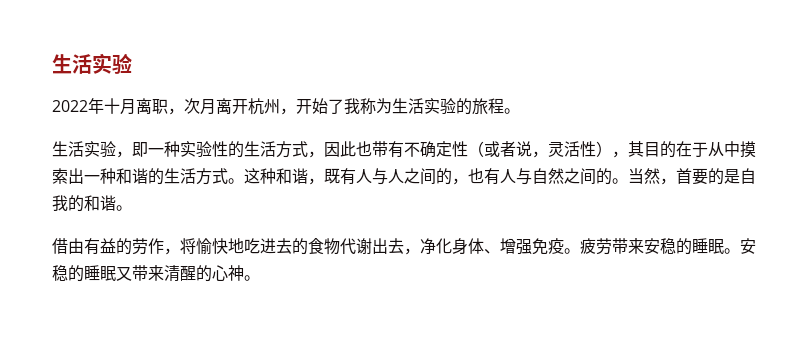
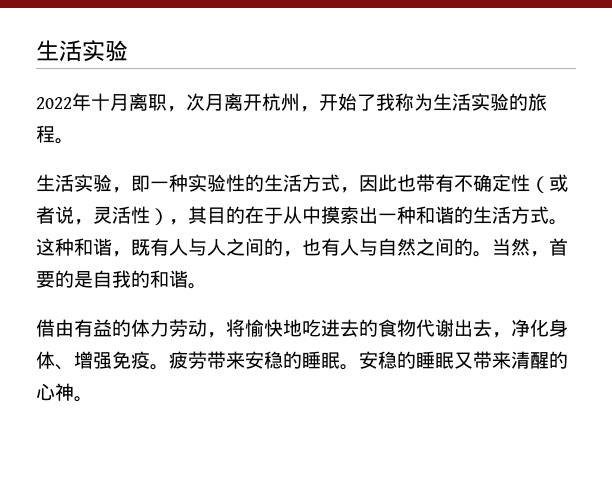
- 借由有益的劳作，将愉快地吃进去的食物代谢出去，净化身体、增强免疫。
+ 借由有益的体力劳动，将愉快地吃进去的食物代谢出去，净化身体、增强免疫。

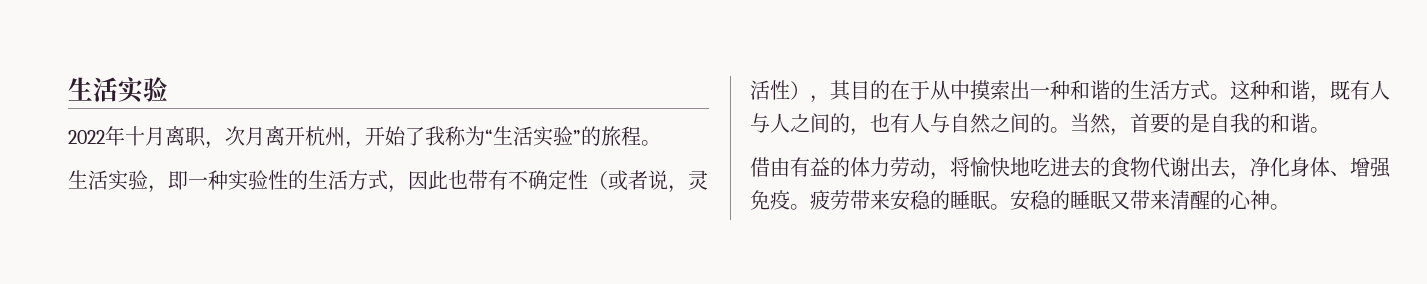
- 2022年十月离职，次月离开杭州，开始了我称为生活实验的旅程。
+ 2022年十月离职，次月离开杭州，开始了我称为“生活实验”的旅程。

